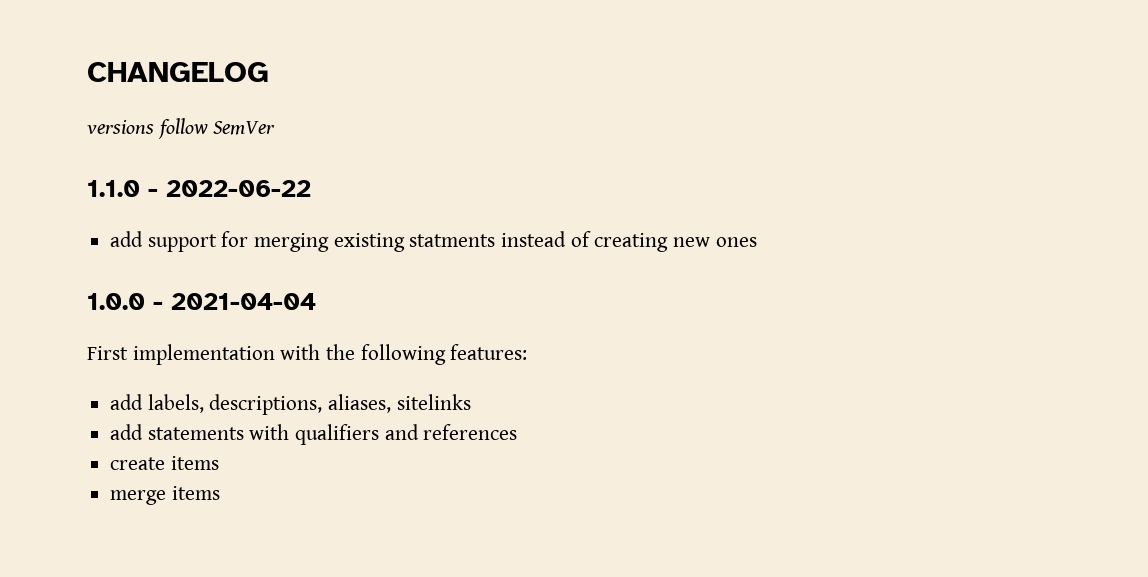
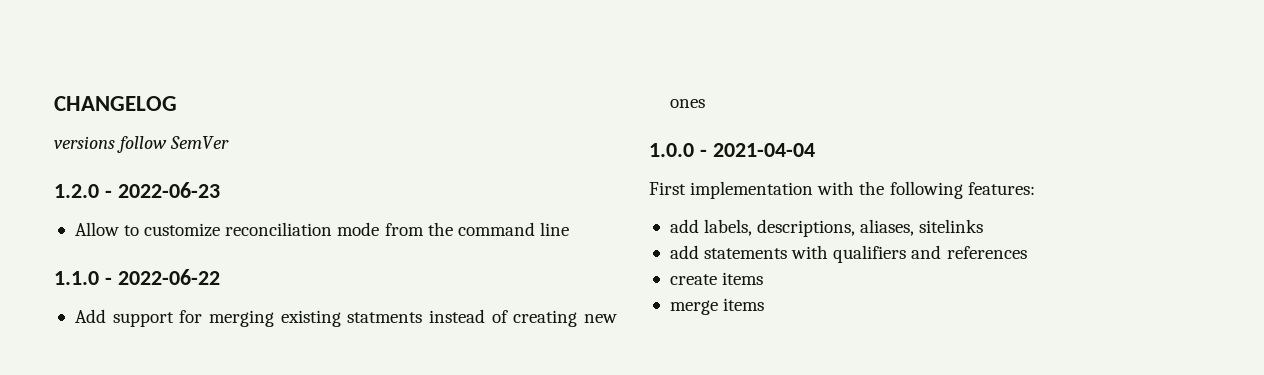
+ 1.2.0 - 2022-06-23
+ Allow to customize reconciliation mode from the command line
- add support for merging existing statments instead of creating new ones
+ Add support for merging existing statments instead of creating new ones

